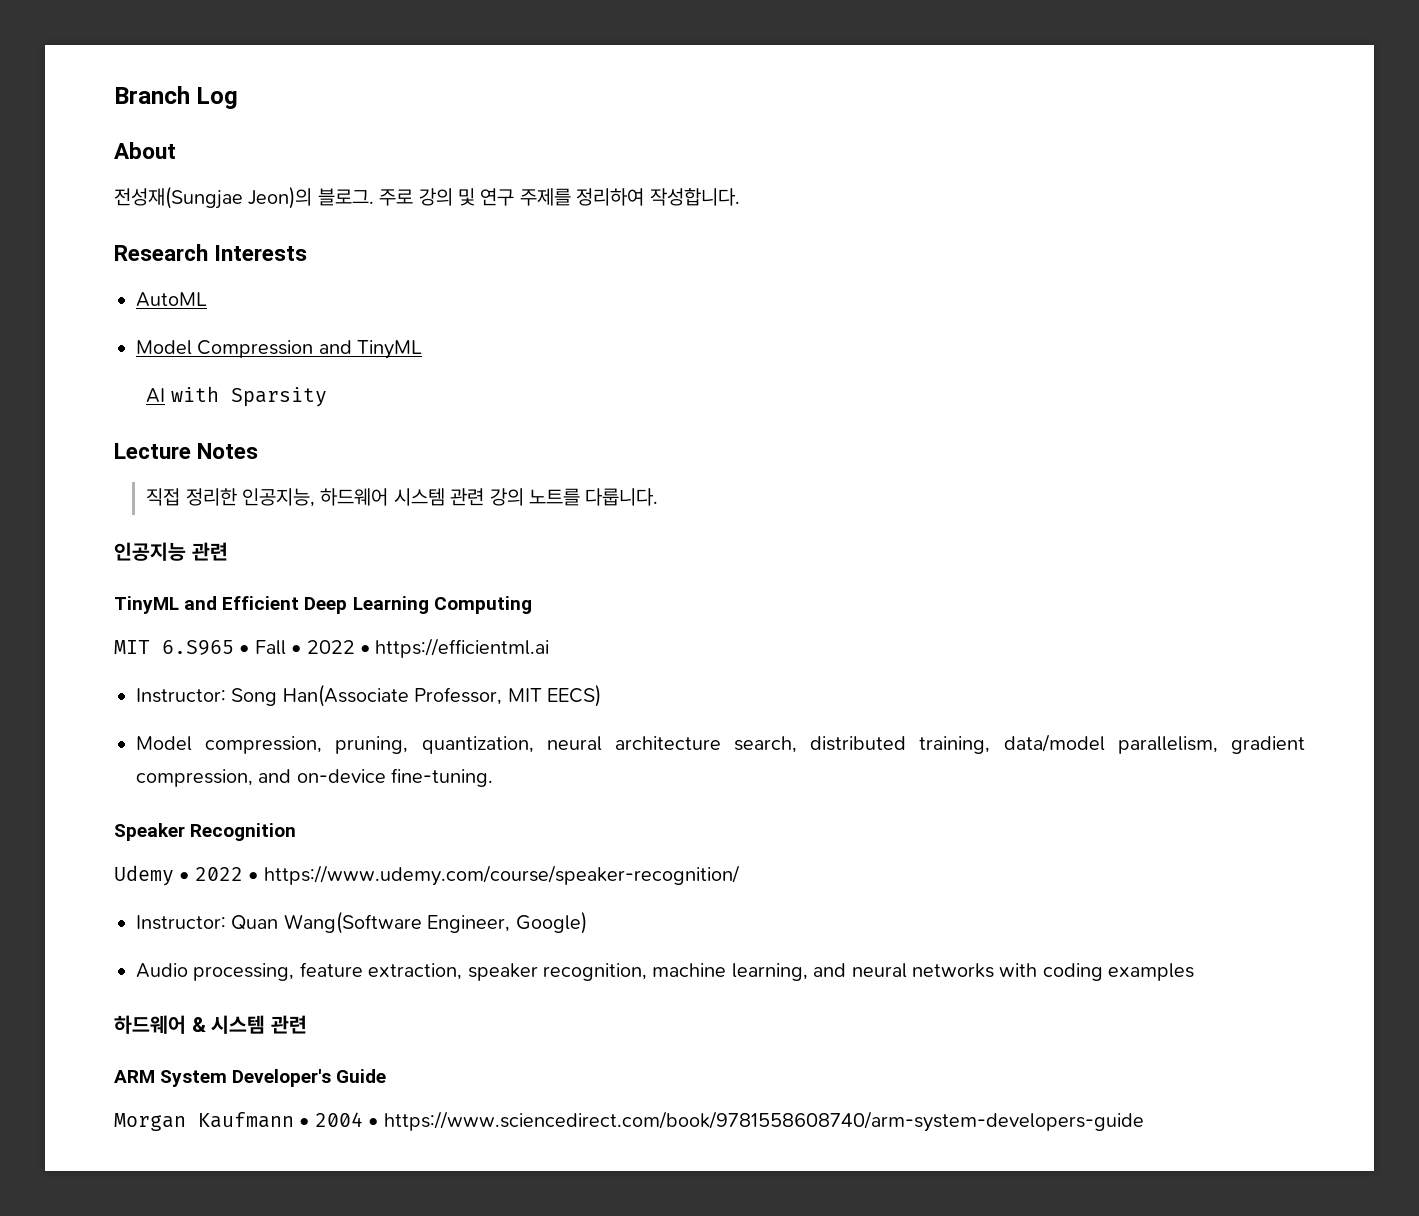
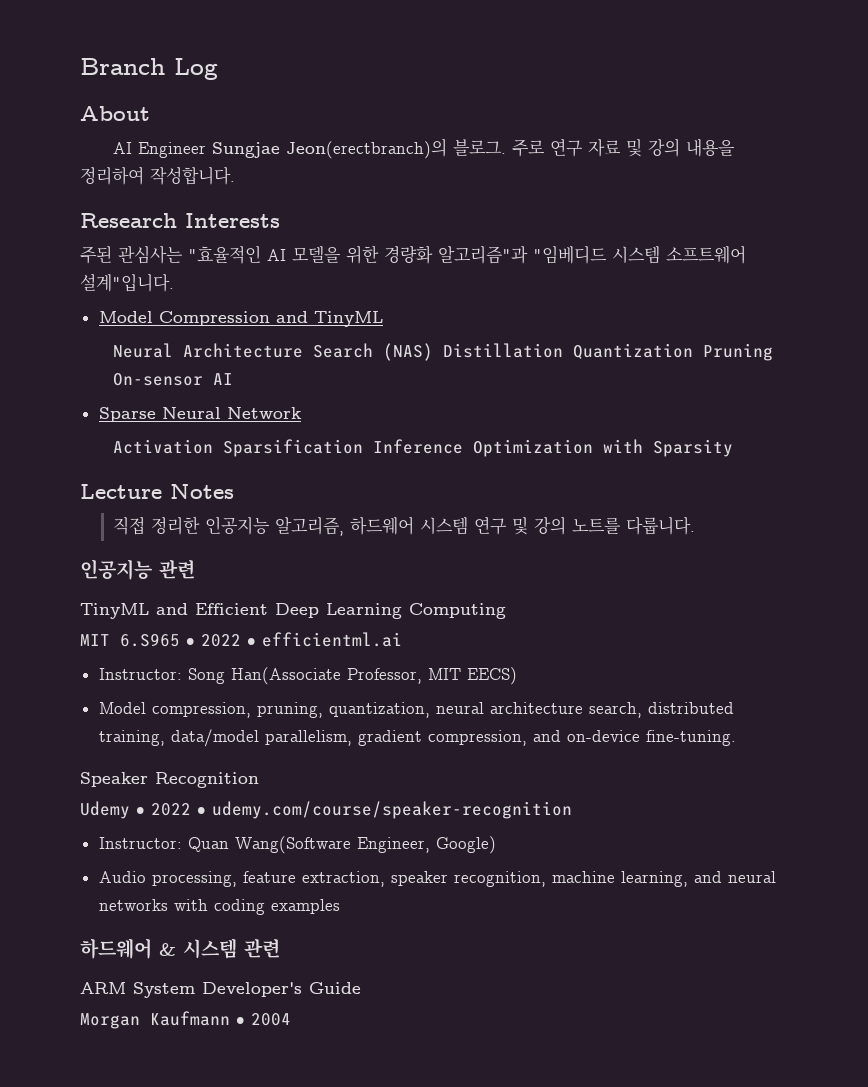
- 전성재(Sungjae Jeon)의 블로그. 주로 강의 및 연구 주제를 정리하여 작성합니다.
+ AI Engineer Sungjae Jeon(erectbranch)의 블로그. 주로 연구 자료 및 강의 내용을 정리하여 작성합니다.
  Research Interests
- AutoML
+ 주된 관심사는 "효율적인 AI 모델을 위한 경량화 알고리즘"과 "임베디드 시스템 소프트웨어 설계"입니다.
  Model Compression and TinyML
- AI with Sparsity
+ Neural Architecture Search (NAS) Distillation Quantization Pruning On-sensor AI
+ Sparse Neural Network
+ Activation Sparsification Inference Optimization with Sparsity
- 직접 정리한 인공지능, 하드웨어 시스템 관련 강의 노트를 다룹니다.
+ 직접 정리한 인공지능 알고리즘, 하드웨어 시스템 연구 및 강의 노트를 다룹니다.
- MIT 6.S965 • Fall • 2022 • https://efficientml.ai
+ MIT 6.S965 • 2022 • efficientml.ai
- Udemy • 2022 • https://www.udemy.com/course/speaker-recognition/
+ Udemy • 2022 • udemy.com/course/speaker-recognition
- Morgan Kaufmann • 2004 • https://www.sciencedirect.com/book/9781558608740/arm-system-developers-guide
+ Morgan Kaufmann • 2004

